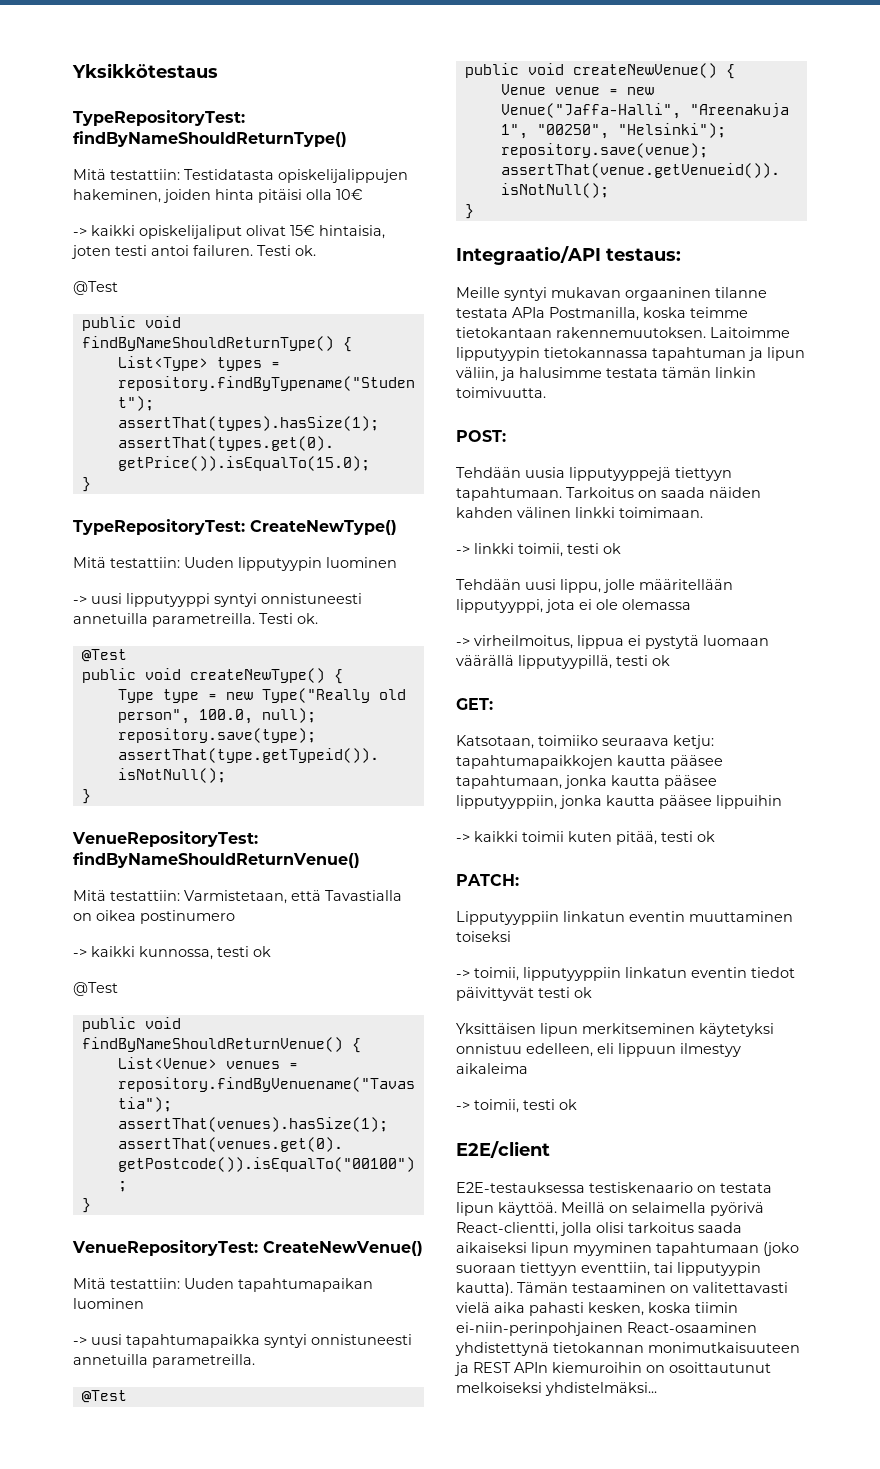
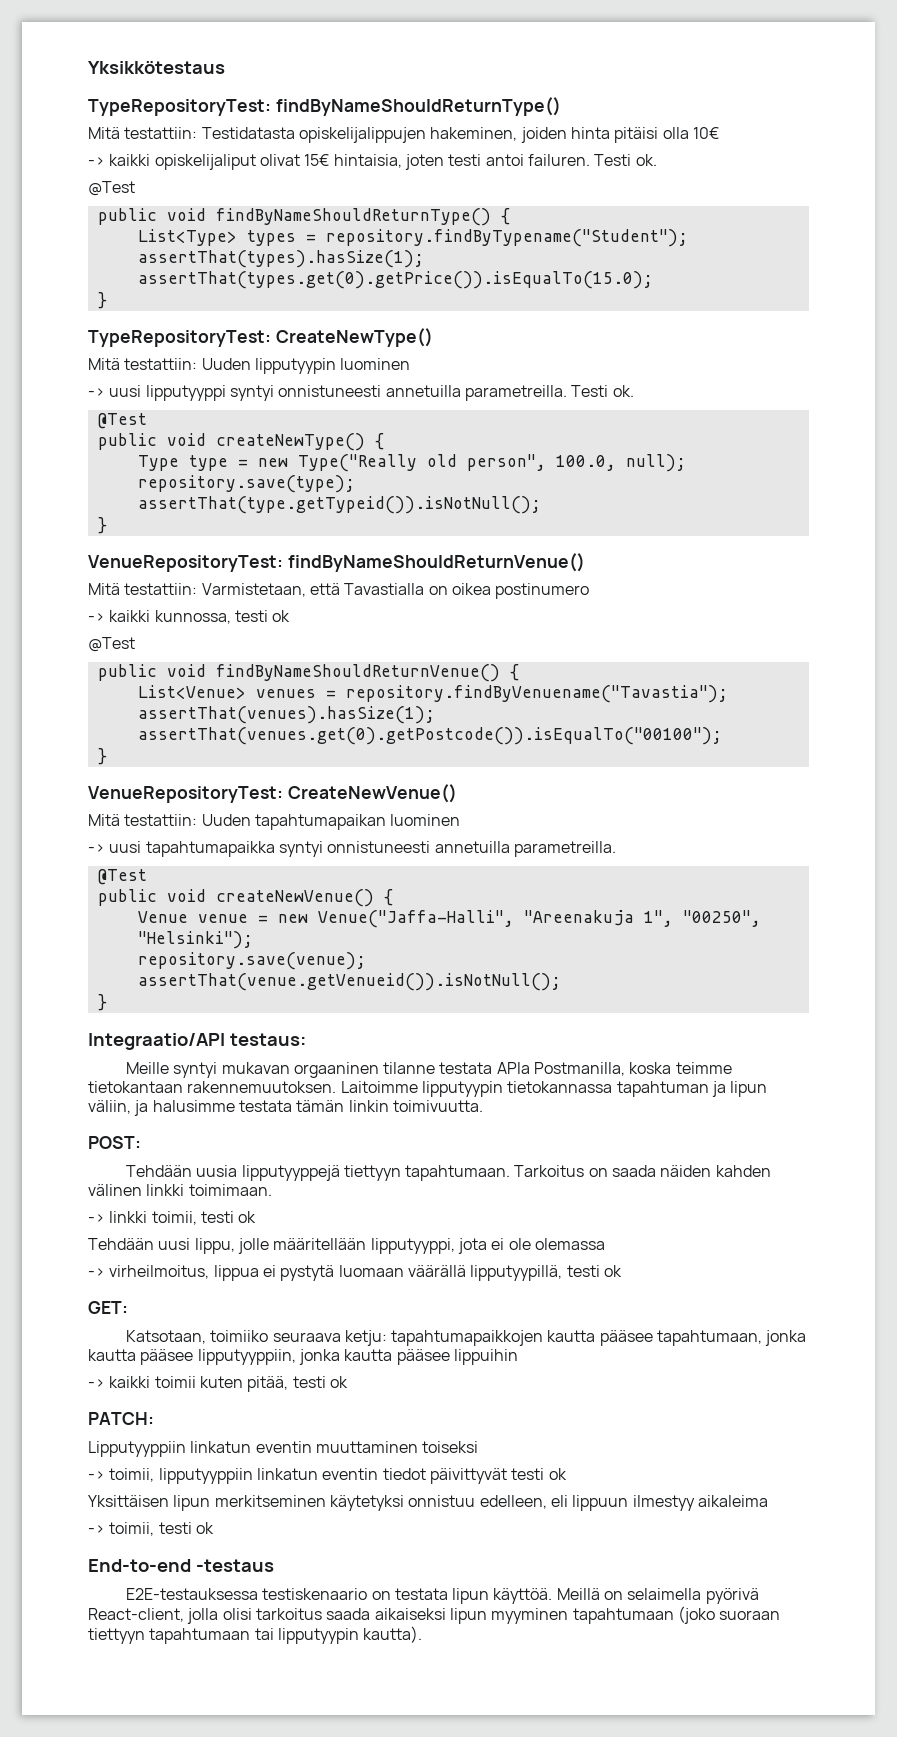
- E2E/client
+ End-to-end -testaus
- Meillä on selaimella pyörivä React-clientti, jolla olisi tarkoitus saada aikaiseksi lipun myyminen tapahtumaan (joko suoraan tiettyyn eventtiin, tai lipputyypin kautta). Tämän testaaminen on valitettavasti vielä aika pahasti kesken, koska tiimin ei-niin-perinpohjainen React-osaaminen yhdistettynä tietokannan monimutkaisuuteen ja REST APIn kiemuroihin on osoittautunut melkoiseksi yhdistelmäksi...
+ Meillä on selaimella pyörivä React-client, jolla olisi tarkoitus saada aikaiseksi lipun myyminen tapahtumaan (joko suoraan tiettyyn tapahtumaan tai lipputyypin kautta).

